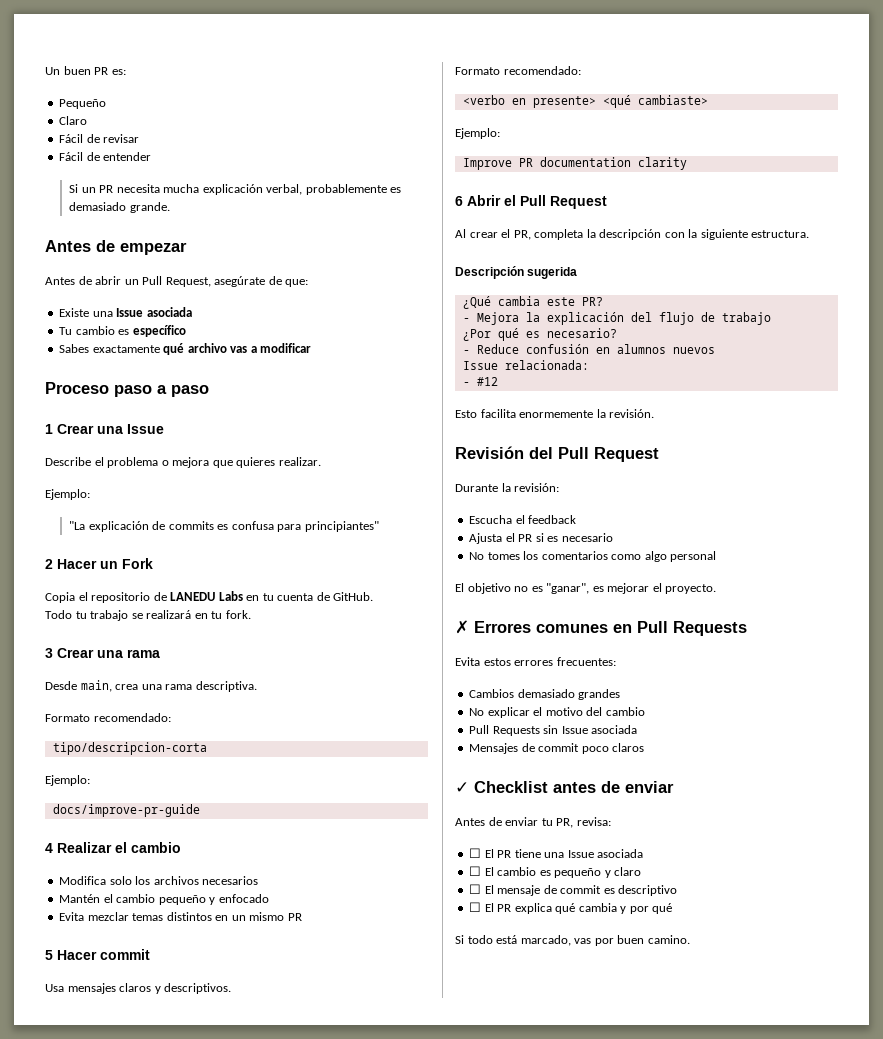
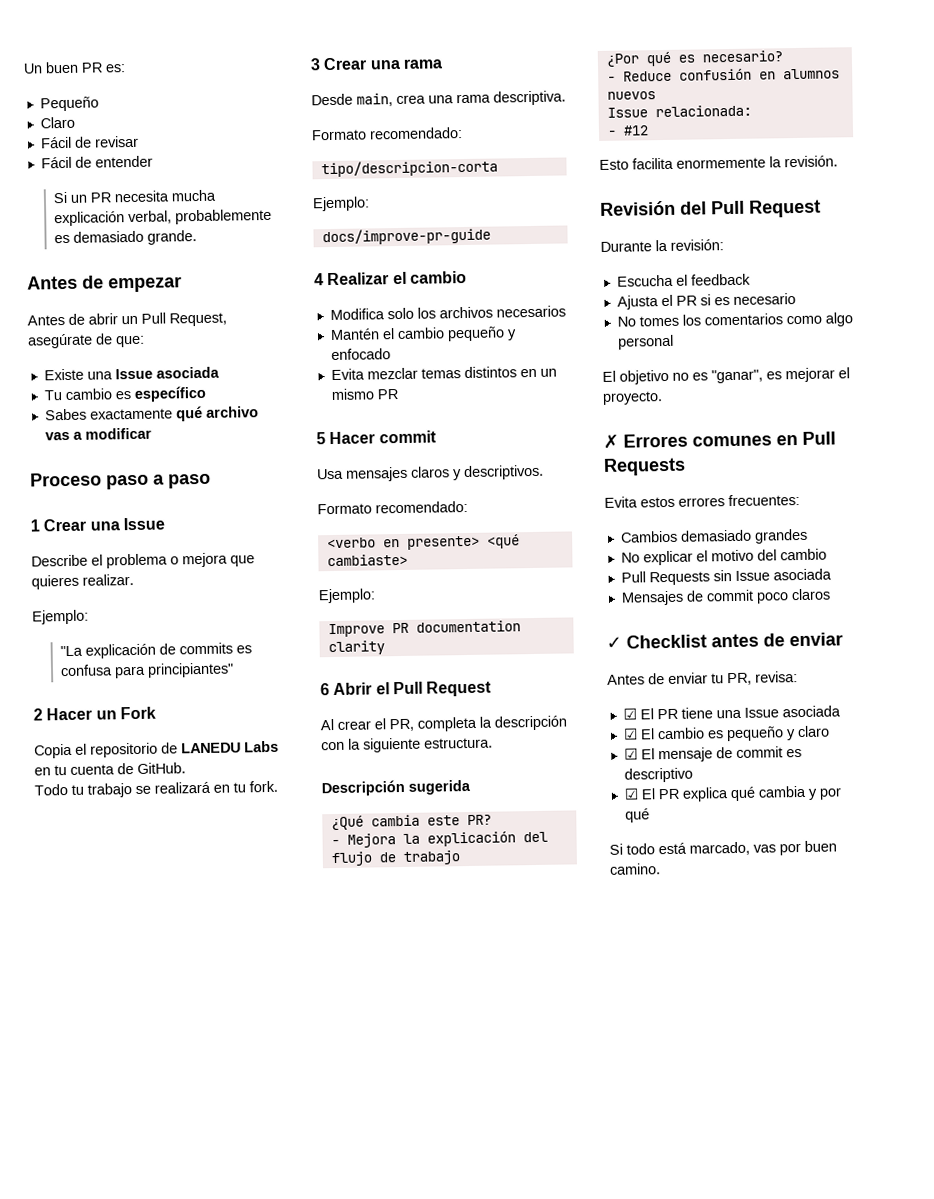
- ☐ El PR tiene una Issue asociada
+ ☑ El PR tiene una Issue asociada
- ☐ El cambio es pequeño y claro
+ ☑ El cambio es pequeño y claro
- ☐ El mensaje de commit es descriptivo
+ ☑ El mensaje de commit es descriptivo
- ☐ El PR explica qué cambia y por qué
+ ☑ El PR explica qué cambia y por qué

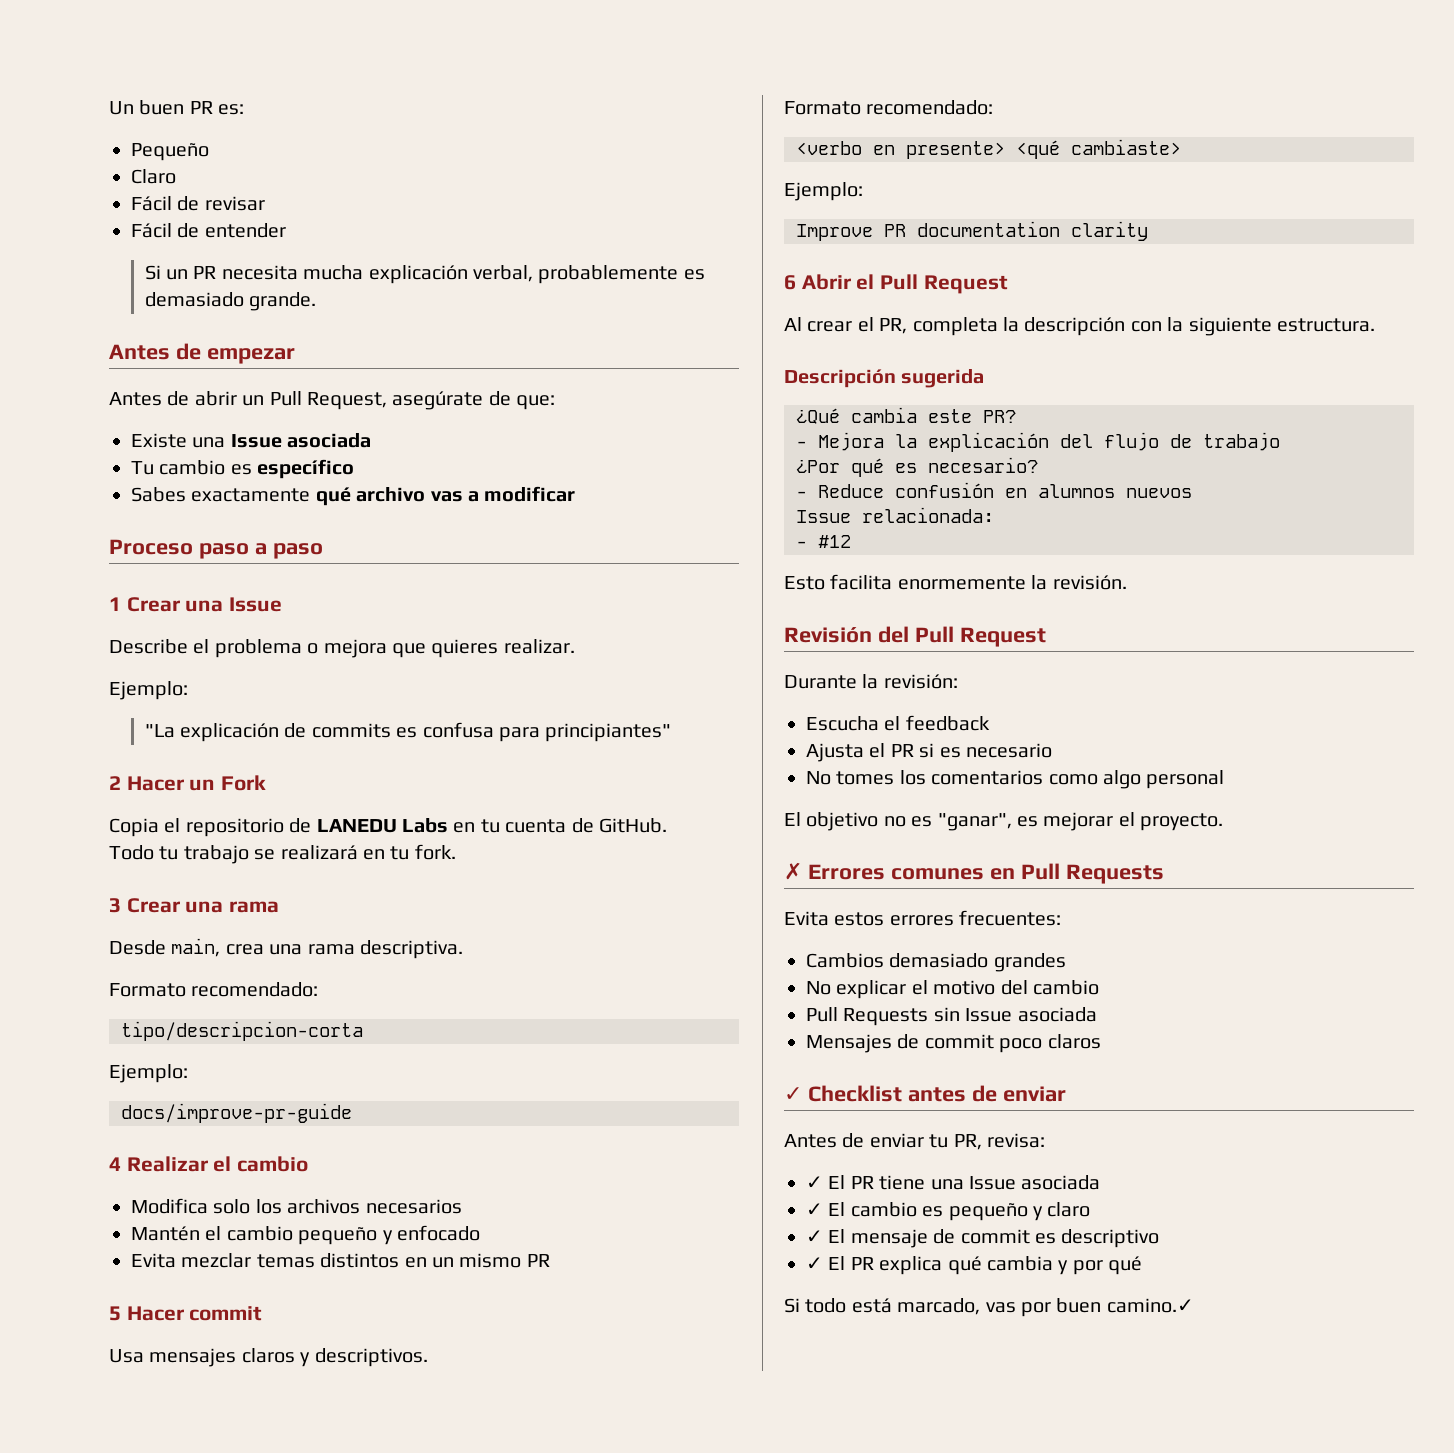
- ☑ El PR tiene una Issue asociada
+ ✓ El PR tiene una Issue asociada
- ☑ El cambio es pequeño y claro
+ ✓ El cambio es pequeño y claro
- ☑ El mensaje de commit es descriptivo
+ ✓ El mensaje de commit es descriptivo
- ☑ El PR explica qué cambia y por qué
+ ✓ El PR explica qué cambia y por qué
- Si todo está marcado, vas por buen camino.
+ Si todo está marcado, vas por buen camino.✓

